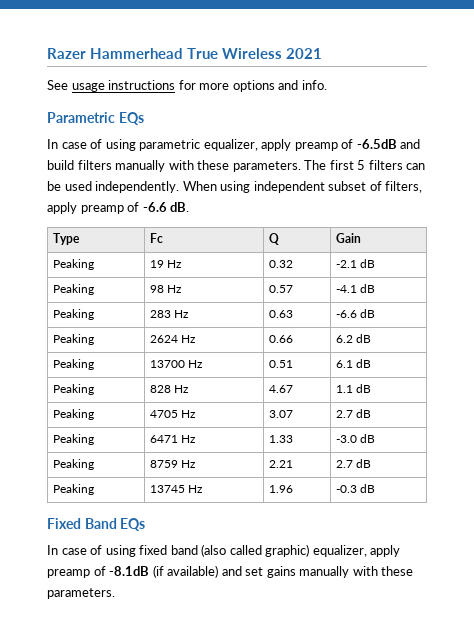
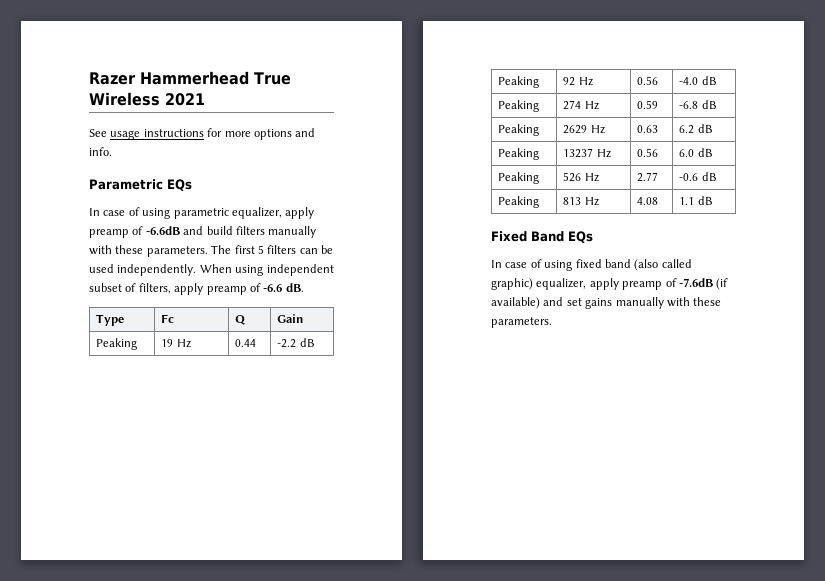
- In case of using parametric equalizer, apply preamp of -6.5dB and build filters manually with these parameters.
+ In case of using parametric equalizer, apply preamp of -6.6dB and build filters manually with these parameters.
- Peaking | 19 Hz | 0.32 | -2.1 dB
- Peaking | 98 Hz | 0.57 | -4.1 dB
- Peaking | 283 Hz | 0.63 | -6.6 dB
- Peaking | 2624 Hz | 0.66 | 6.2 dB
+ Peaking | 19 Hz | 0.44 | -2.2 dB
+ Peaking | 92 Hz | 0.56 | -4.0 dB
+ Peaking | 274 Hz | 0.59 | -6.8 dB
+ Peaking | 2629 Hz | 0.63 | 6.2 dB
- Peaking | 13700 Hz | 0.51 | 6.1 dB
- Peaking | 828 Hz | 4.67 | 1.1 dB
- Peaking | 4705 Hz | 3.07 | 2.7 dB
- Peaking | 6471 Hz | 1.33 | -3.0 dB
- Peaking | 8759 Hz | 2.21 | 2.7 dB
- Peaking | 13745 Hz | 1.96 | -0.3 dB
+ Peaking | 13237 Hz | 0.56 | 6.0 dB
+ Peaking | 526 Hz | 2.77 | -0.6 dB
+ Peaking | 813 Hz | 4.08 | 1.1 dB
- In case of using fixed band (also called graphic) equalizer, apply preamp of -8.1dB (if available) and set gains manually with these parameters.
+ In case of using fixed band (also called graphic) equalizer, apply preamp of -7.6dB (if available) and set gains manually with these parameters.

